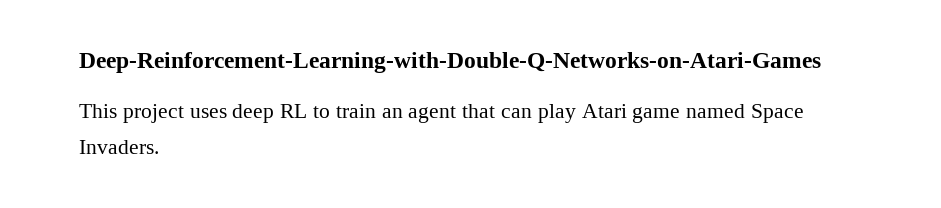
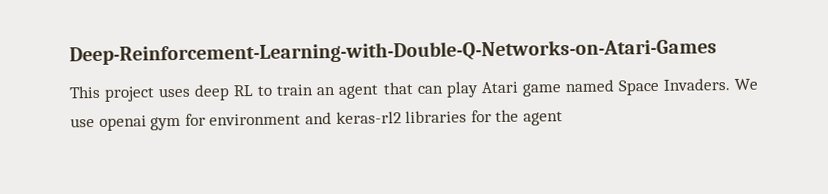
+ We use openai gym for environment and keras-rl2 libraries for the agent

